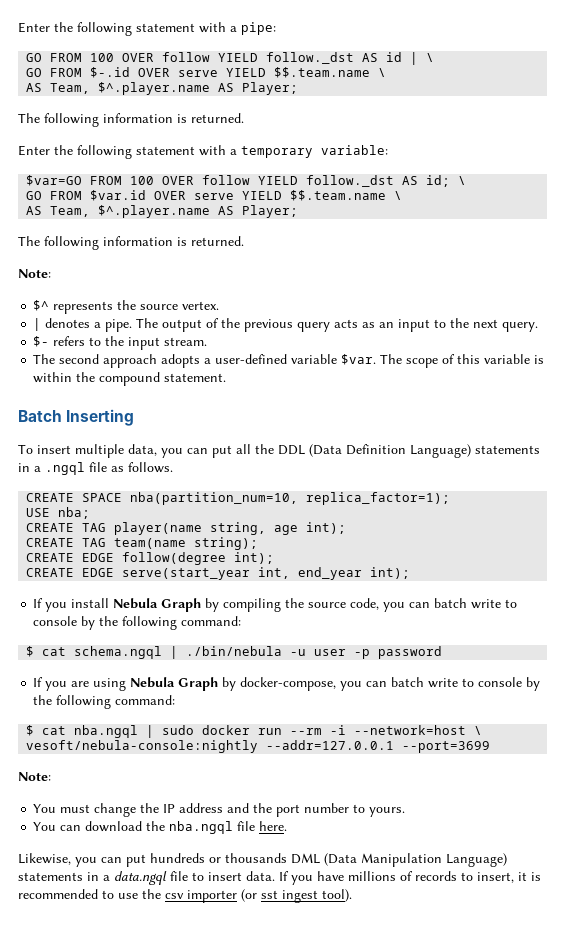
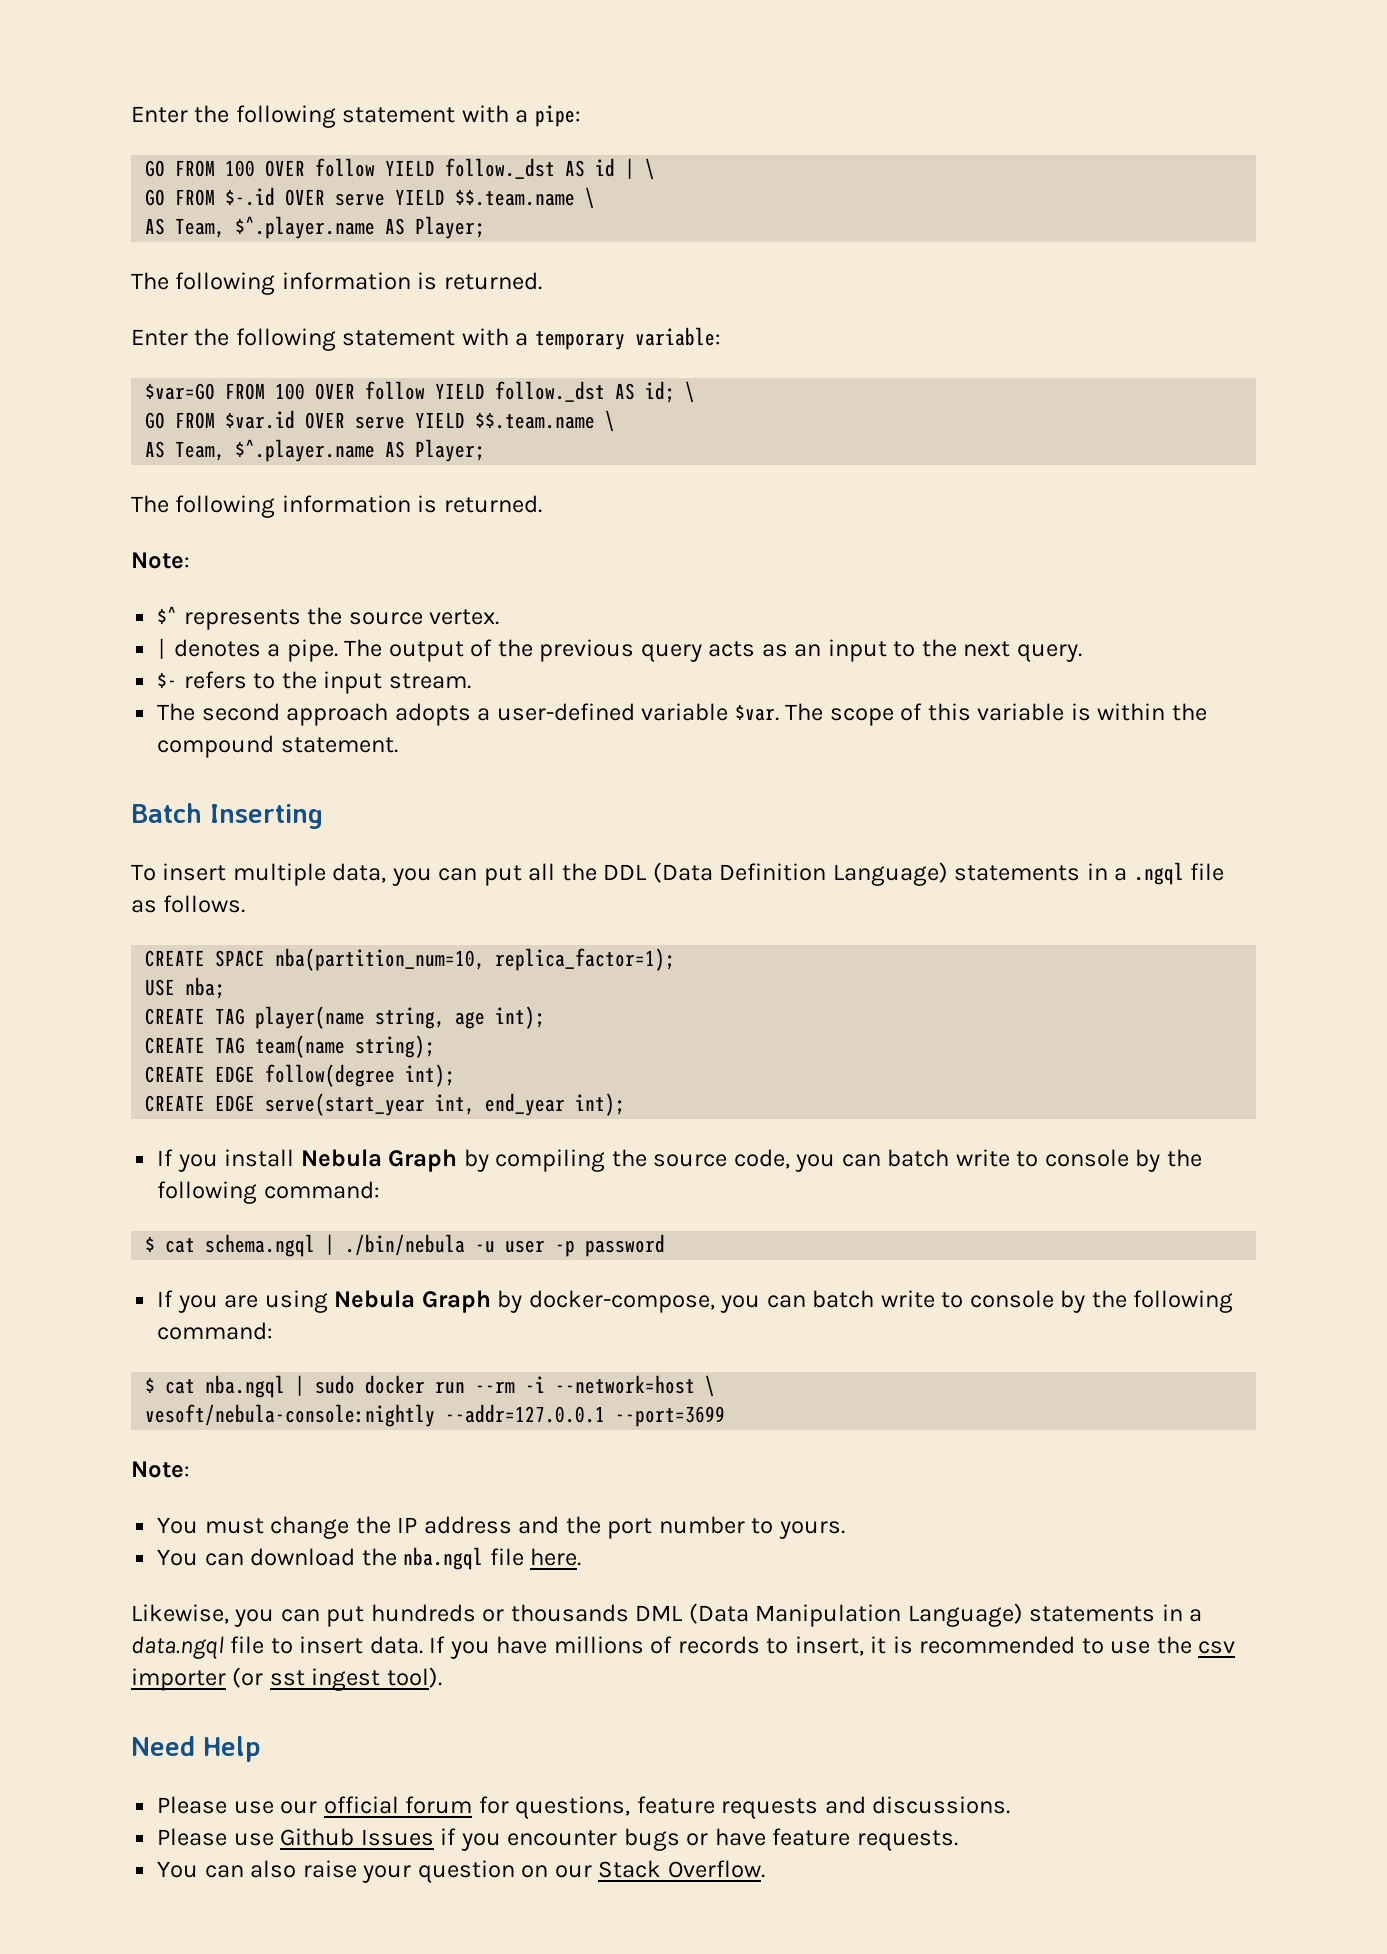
+ Need Help
+ Please use our official forum for questions, feature requests and discussions.
+ Please use Github Issues if you encounter bugs or have feature requests.
+ You can also raise your question on our Stack Overflow.

